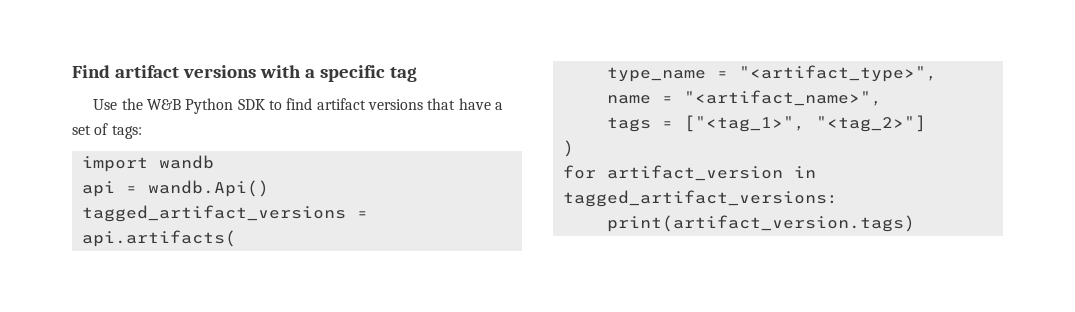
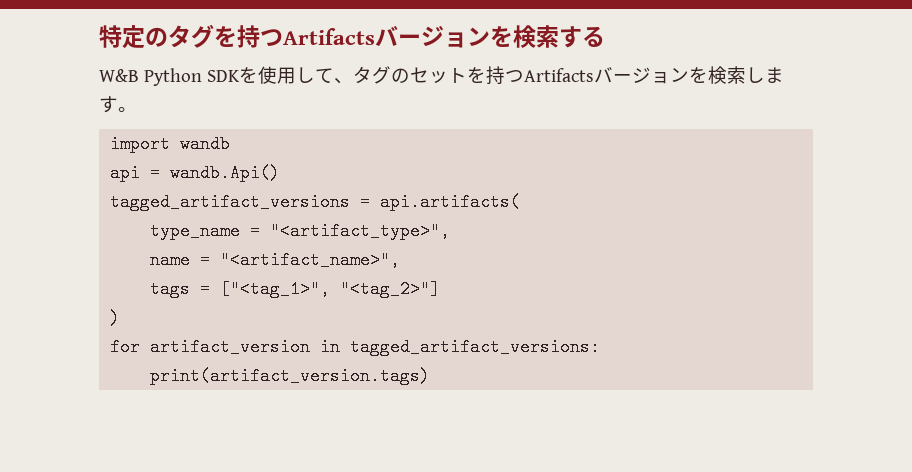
- Find artifact versions with a specific tag
- Use the W&B Python SDK to find artifact versions that have a set of tags:
+ 特定のタグを持つArtifactsバージョンを検索する
+ W&B Python SDKを使用して、タグのセットを持つArtifactsバージョンを検索します。

